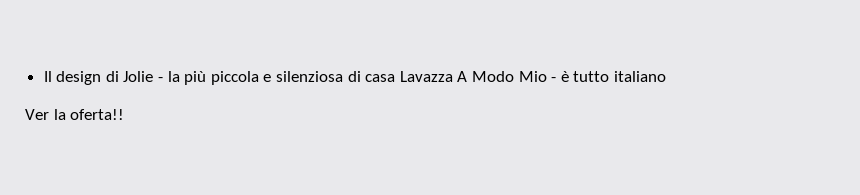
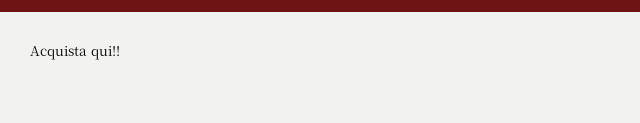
- Il design di Jolie - la più piccola e silenziosa di casa Lavazza A Modo Mio - è tutto italiano
- Ver la oferta!!
+ Acquista qui!!

